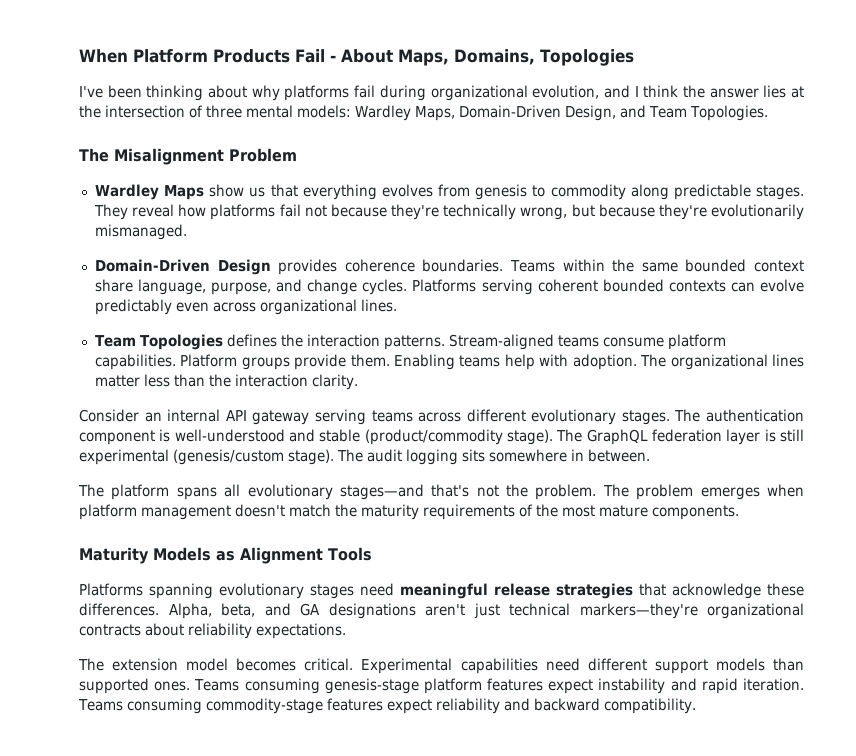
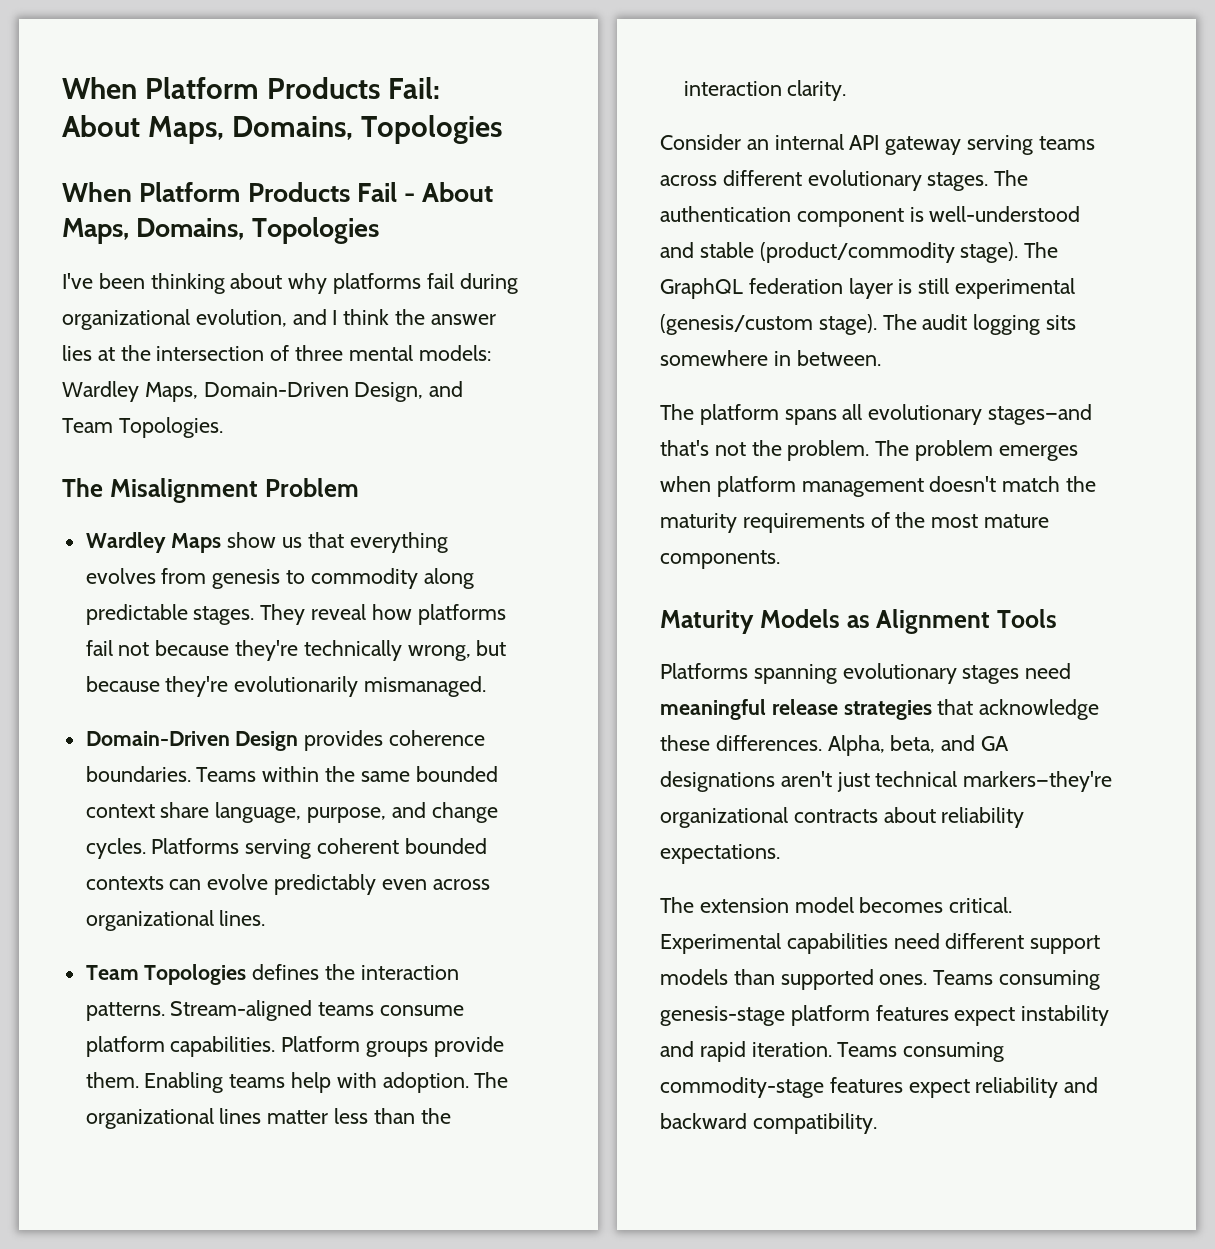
+ When Platform Products Fail: About Maps, Domains, Topologies

